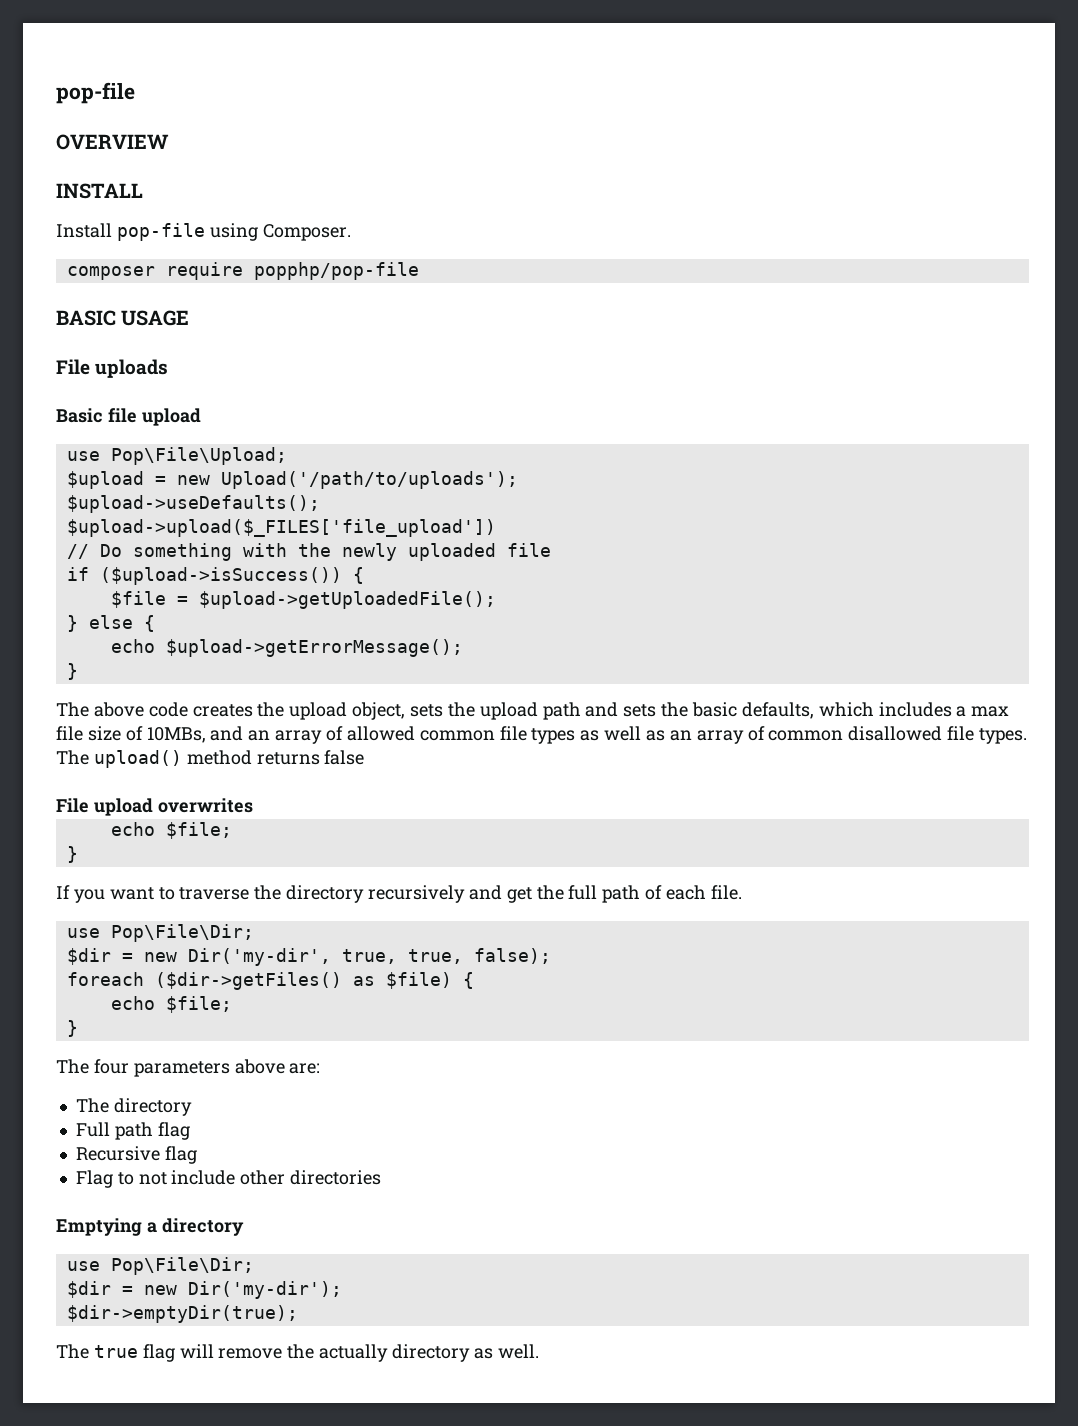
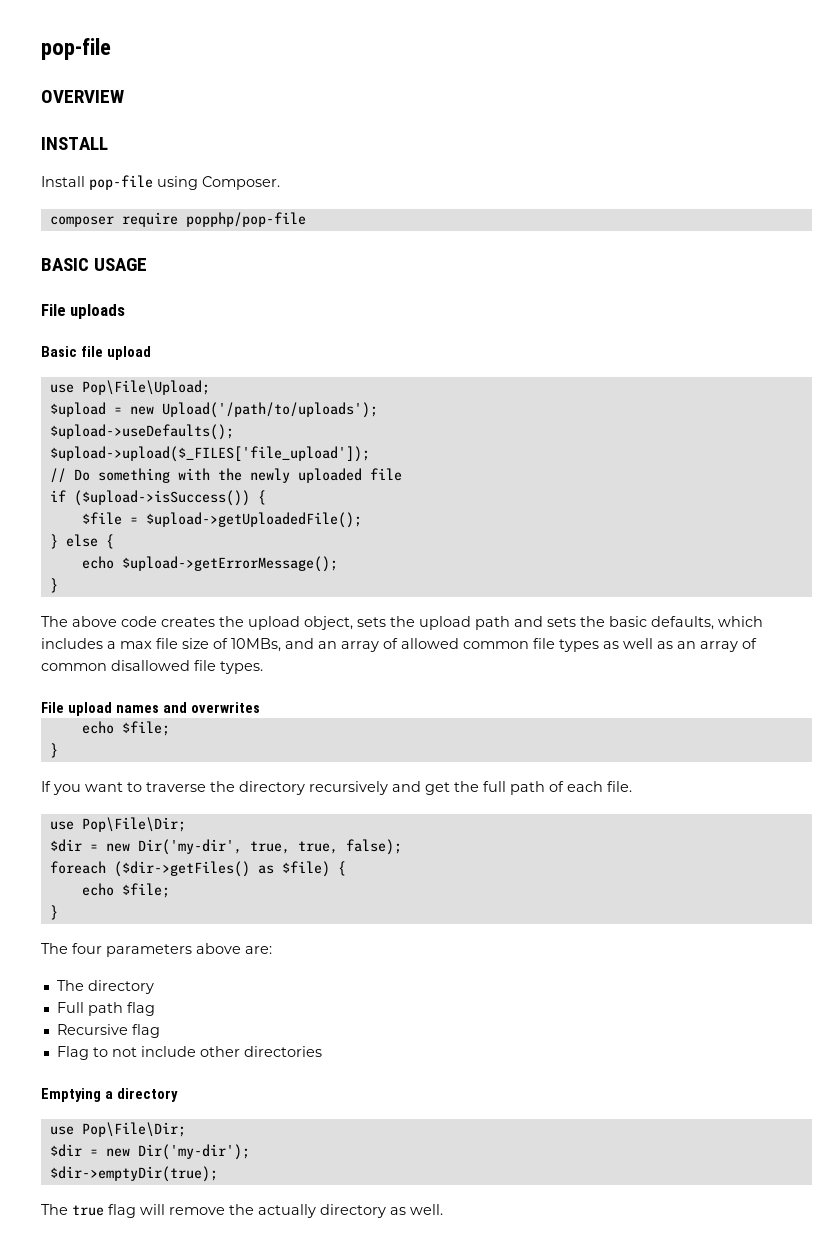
- $upload->upload($_FILES['file_upload'])
+ $upload->upload($_FILES['file_upload']);
- The upload() method returns false
- File upload overwrites
+ File upload names and overwrites

